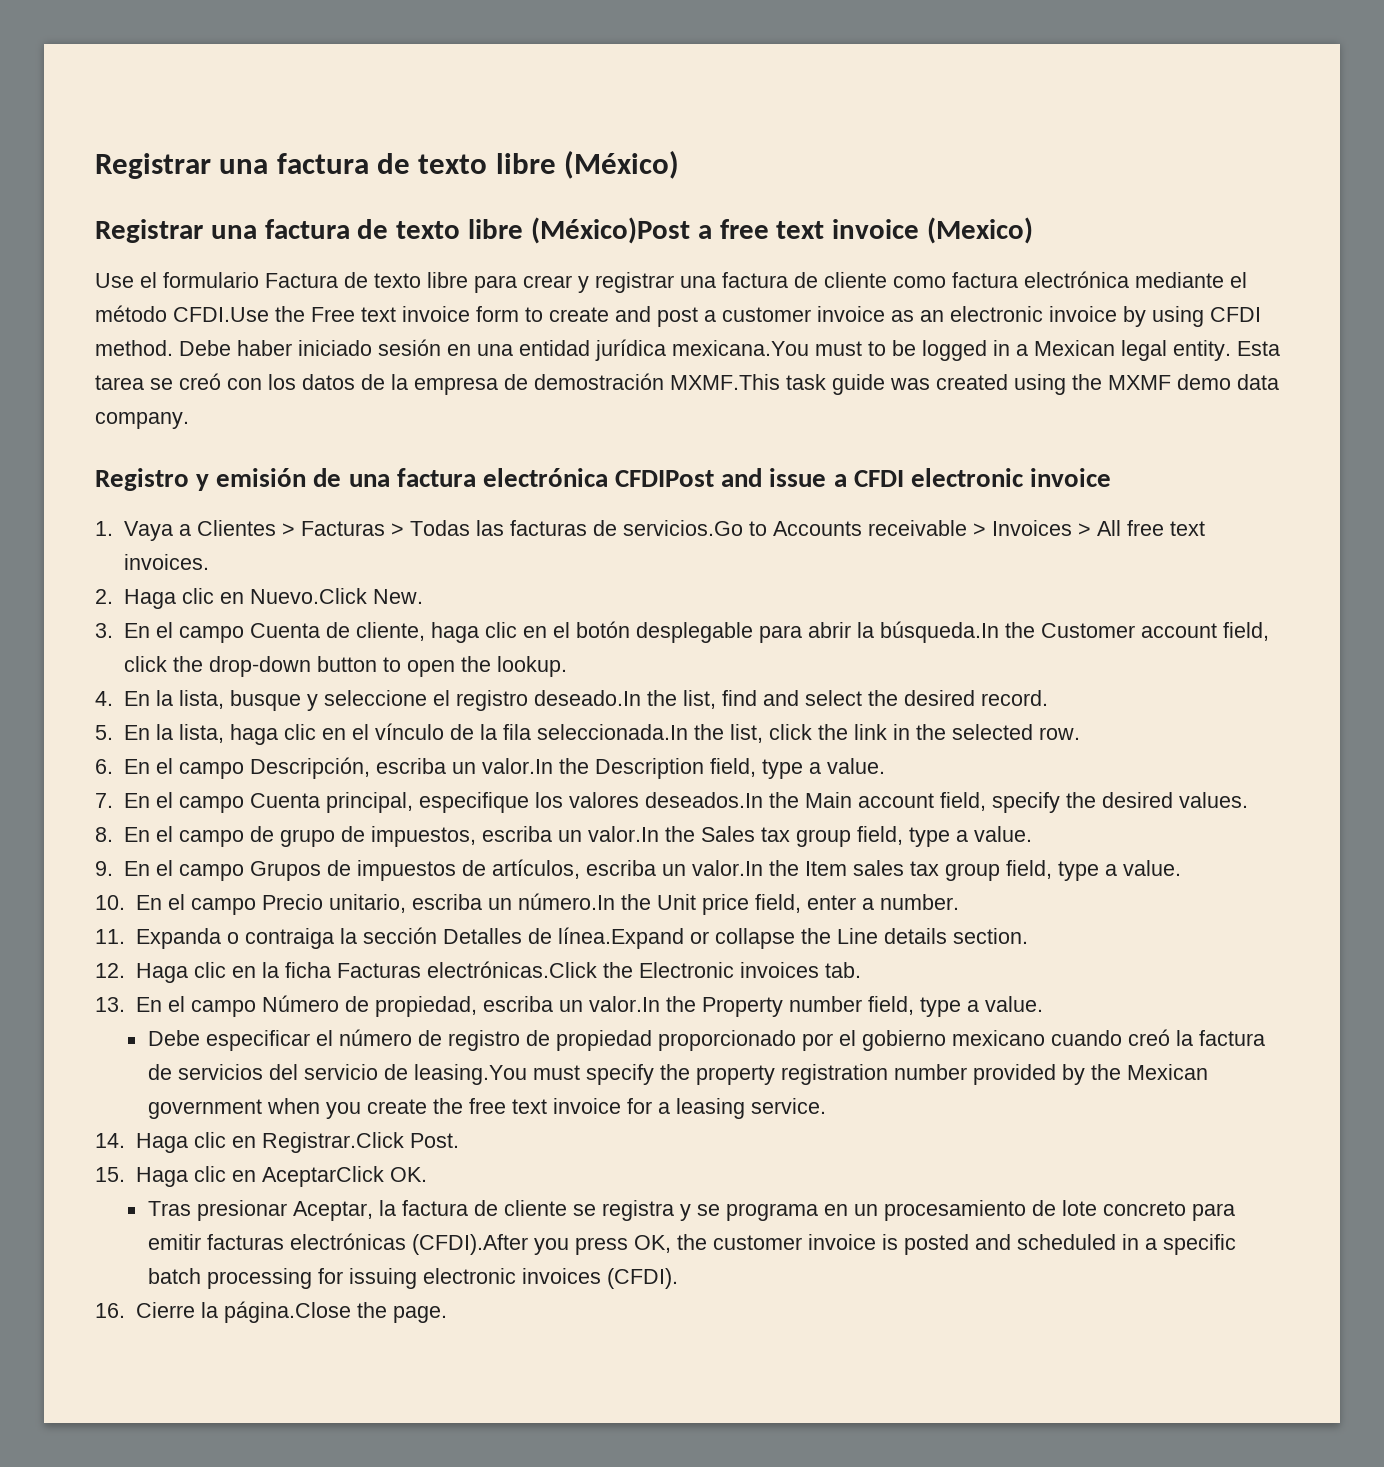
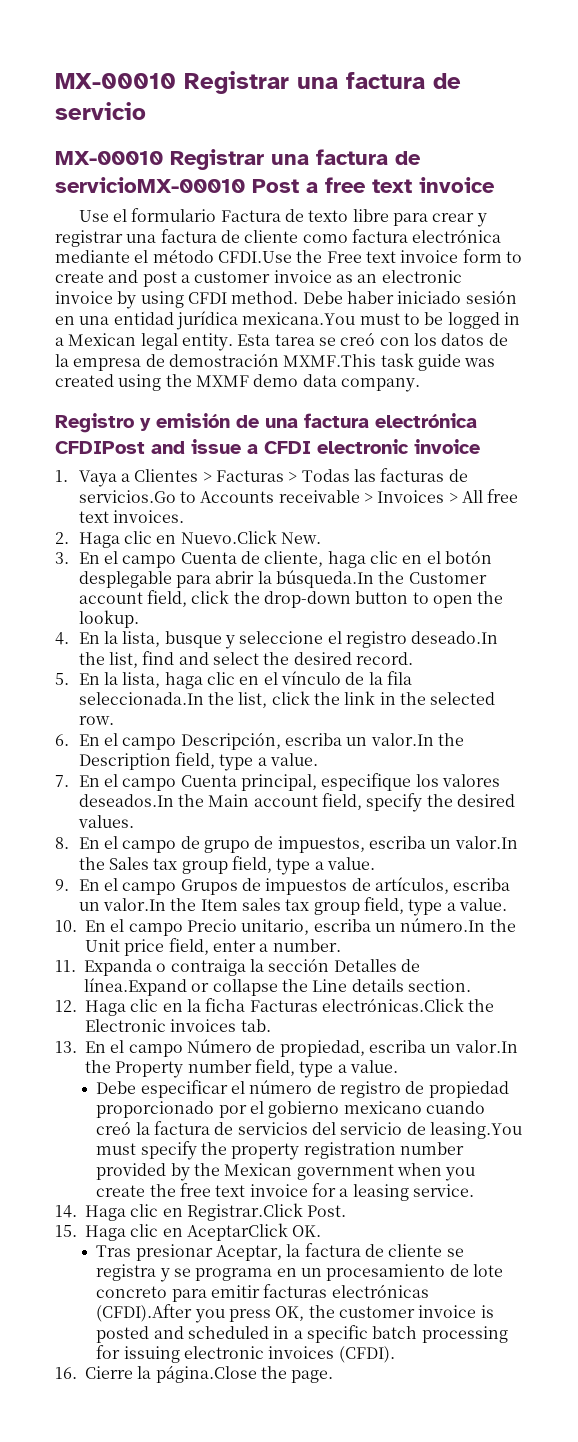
- Registrar una factura de texto libre (México)
- Registrar una factura de texto libre (México)Post a free text invoice (Mexico)
+ MX-00010 Registrar una factura de servicio
+ MX-00010 Registrar una factura de servicioMX-00010 Post a free text invoice

